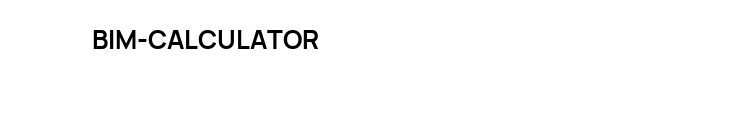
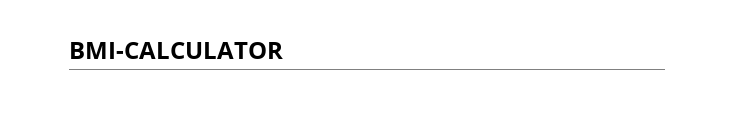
- BIM-CALCULATOR
+ BMI-CALCULATOR

